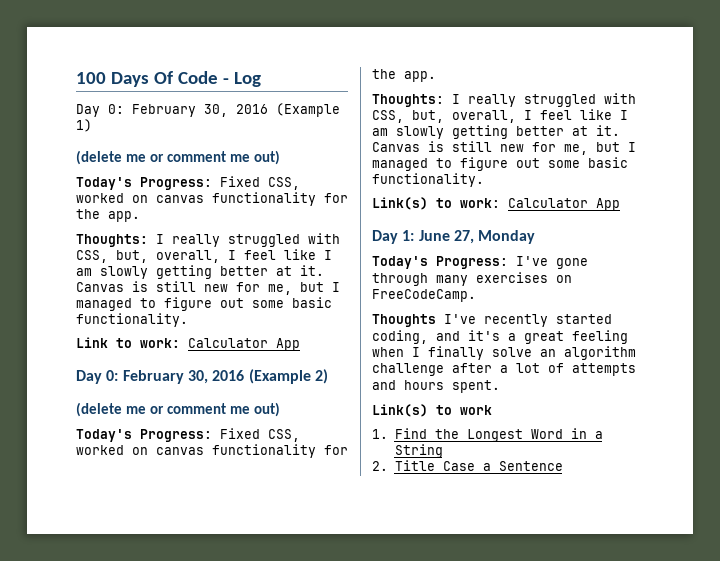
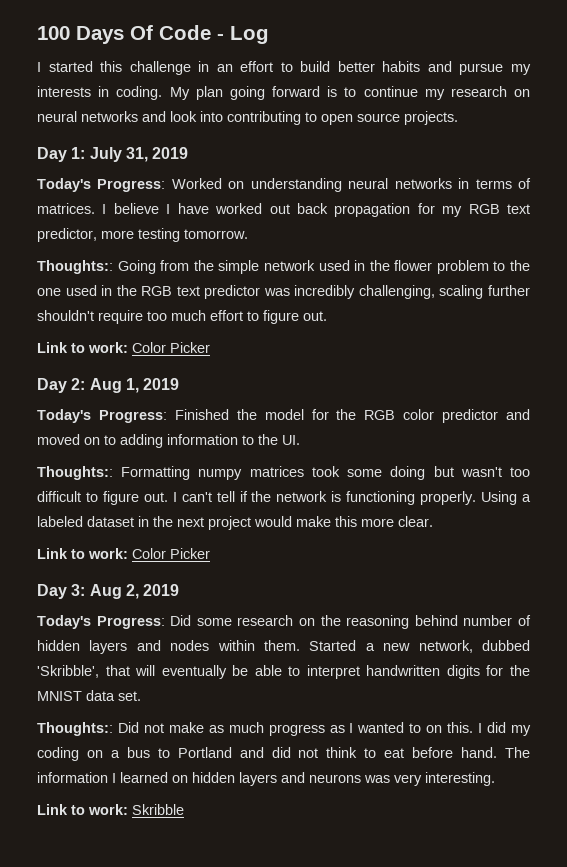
- Day 0: February 30, 2016 (Example 1)
- (delete me or comment me out)
- Today's Progress: Fixed CSS, worked on canvas functionality for the app.
- Thoughts: I really struggled with CSS, but, overall, I feel like I am slowly getting better at it. Canvas is still new for me, but I managed to figure out some basic functionality.
- Link to work: Calculator App
- Day 0: February 30, 2016 (Example 2)
- (delete me or comment me out)
- Today's Progress: Fixed CSS, worked on canvas functionality for the app.
- Thoughts: I really struggled with CSS, but, overall, I feel like I am slowly getting better at it. Canvas is still new for me, but I managed to figure out some basic functionality.
- Link(s) to work: Calculator App
- Day 1: June 27, Monday
- Today's Progress: I've gone through many exercises on FreeCodeCamp.
- Thoughts I've recently started coding, and it's a great feeling when I finally solve an algorithm challenge after a lot of attempts and hours spent.
- Link(s) to work
- 1. Find the Longest Word in a String
- 2. Title Case a Sentence
+ I started this challenge in an effort to build better habits and pursue my interests in coding. My plan going forward is to continue my research on neural networks and look into contributing to open source projects.
+ Day 1: July 31, 2019
+ Today's Progress: Worked on understanding neural networks in terms of matrices. I believe I have worked out back propagation for my RGB text predictor, more testing tomorrow.
+ Thoughts:: Going from the simple network used in the flower problem to the one used in the RGB text predictor was incredibly challenging, scaling further shouldn't require too much effort to figure out.
+ Link to work: Color Picker
+ Day 2: Aug 1, 2019
+ Today's Progress: Finished the model for the RGB color predictor and moved on to adding information to the UI.
+ Thoughts:: Formatting numpy matrices took some doing but wasn't too difficult to figure out. I can't tell if the network is functioning properly. Using a labeled dataset in the next project would make this more clear.
+ Link to work: Color Picker
+ Day 3: Aug 2, 2019
+ Today's Progress: Did some research on the reasoning behind number of hidden layers and nodes within them. Started a new network, dubbed 'Skribble', that will eventually be able to interpret handwritten digits for the MNIST data set.
+ Thoughts:: Did not make as much progress as I wanted to on this. I did my coding on a bus to Portland and did not think to eat before hand. The information I learned on hidden layers and neurons was very interesting.
+ Link to work: Skribble

